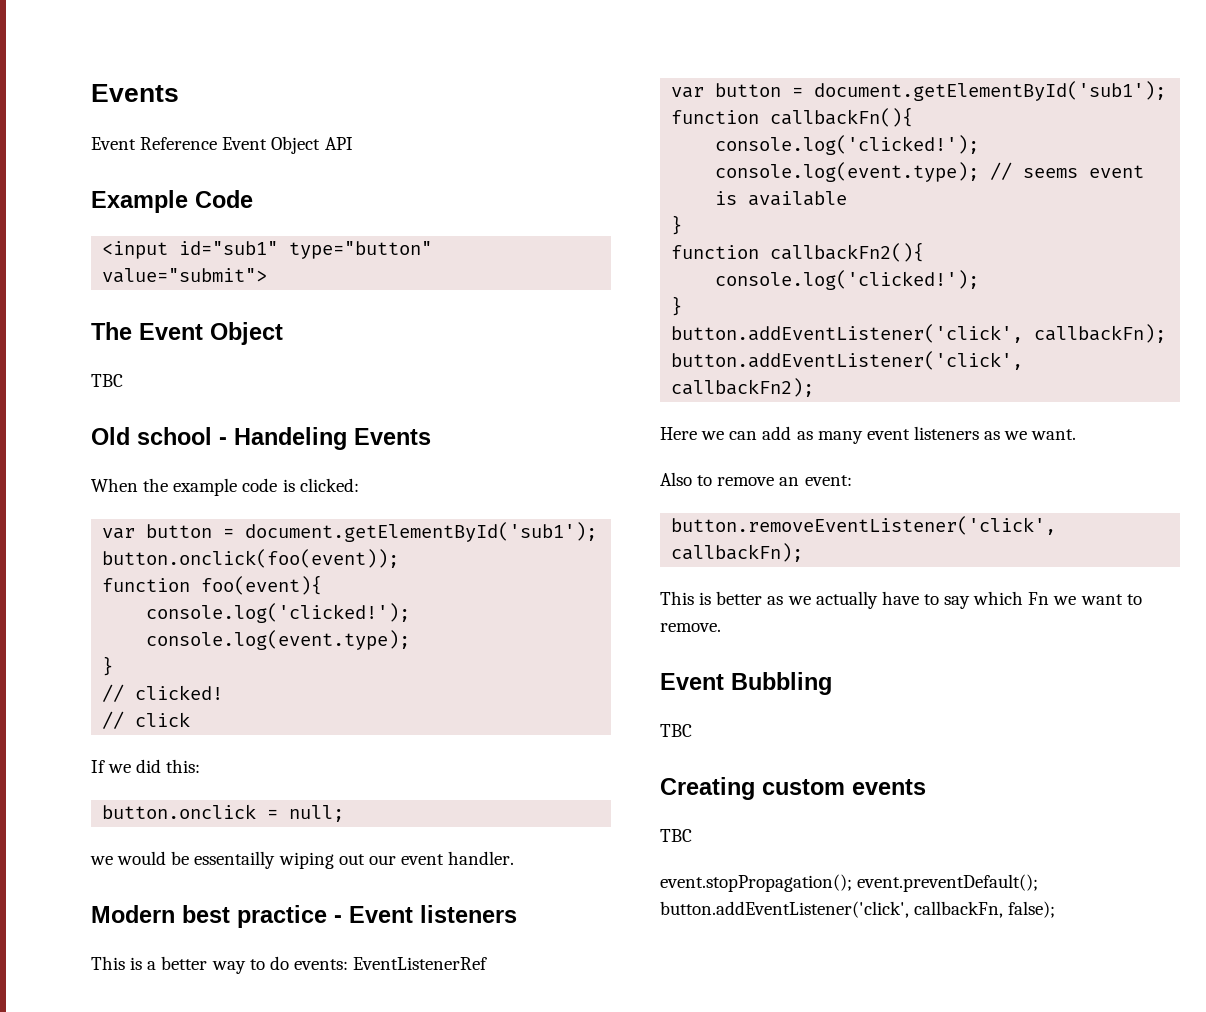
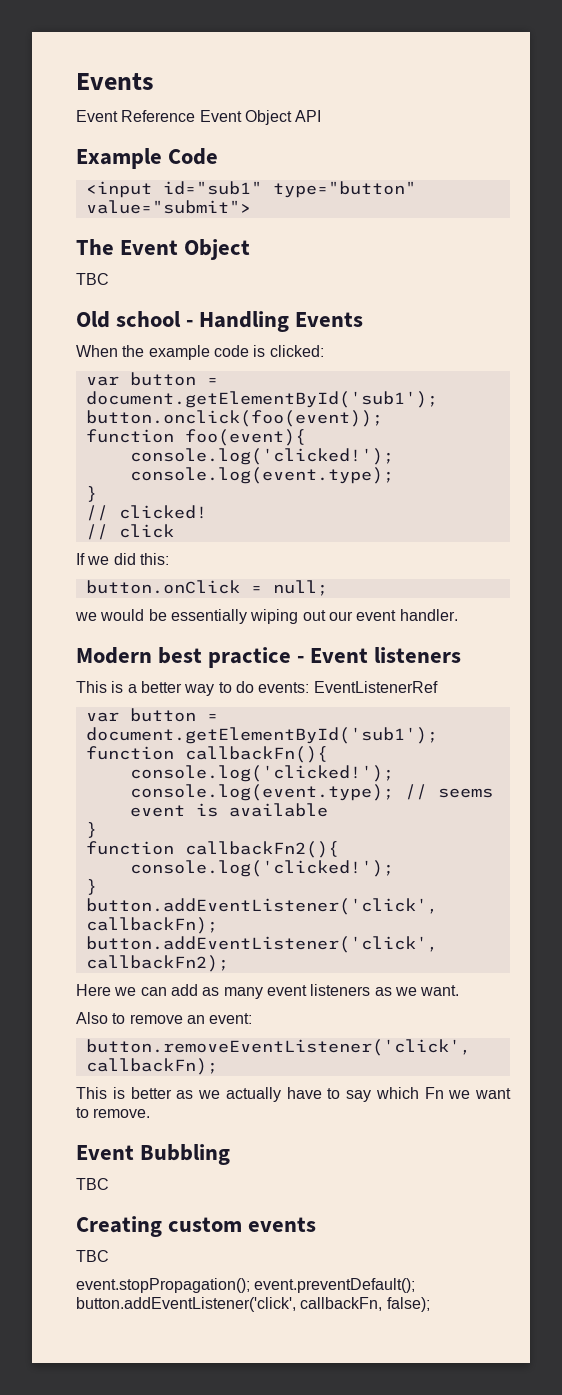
- Old school - Handeling Events
+ Old school - Handling Events
- button.onclick = null;
+ button.onClick = null;
- we would be essentailly wiping out our event handler.
+ we would be essentially wiping out our event handler.

